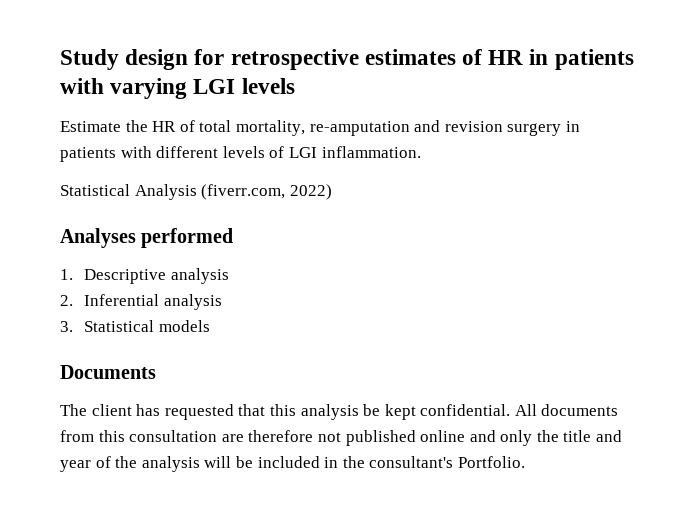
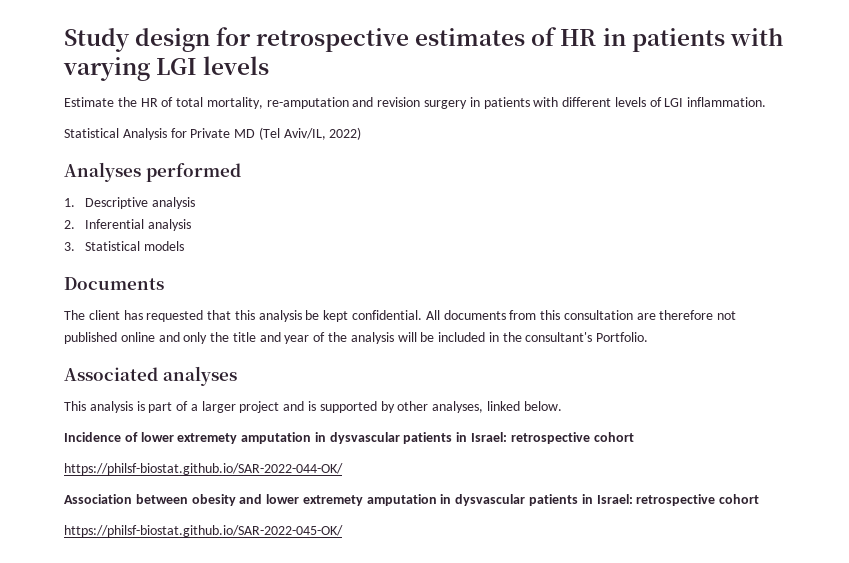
- Statistical Analysis (fiverr.com, 2022)
+ Statistical Analysis for Private MD (Tel Aviv/IL, 2022)
+ Associated analyses
+ This analysis is part of a larger project and is supported by other analyses, linked below.
+ Incidence of lower extremety amputation in dysvascular patients in Israel: retrospective cohort
+ https://philsf-biostat.github.io/SAR-2022-044-OK/
+ Association between obesity and lower extremety amputation in dysvascular patients in Israel: retrospective cohort
+ https://philsf-biostat.github.io/SAR-2022-045-OK/

